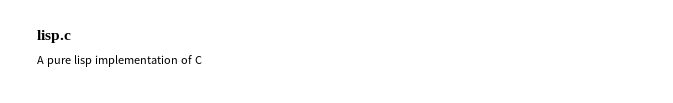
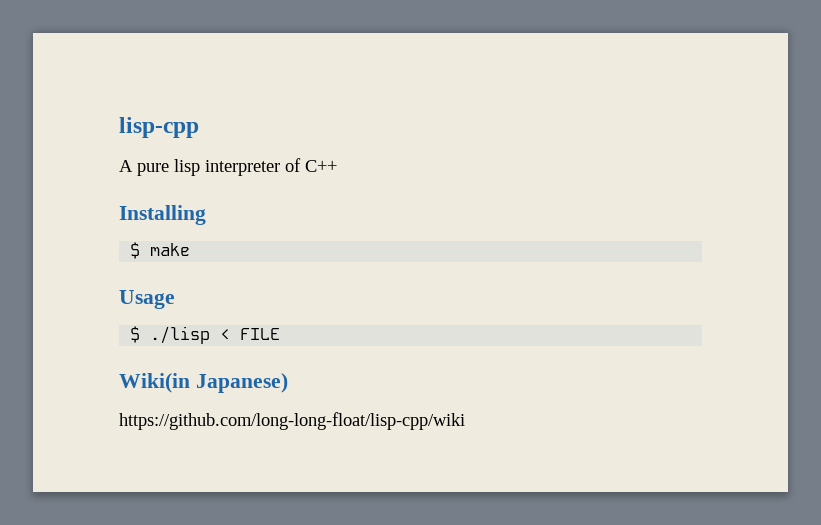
- lisp.c
+ lisp-cpp
- A pure lisp implementation of C
+ A pure lisp interpreter of C++
+ Installing
+ $ make
+ Usage
+ $ ./lisp < FILE
+ Wiki(in Japanese)
+ https://github.com/long-long-float/lisp-cpp/wiki

